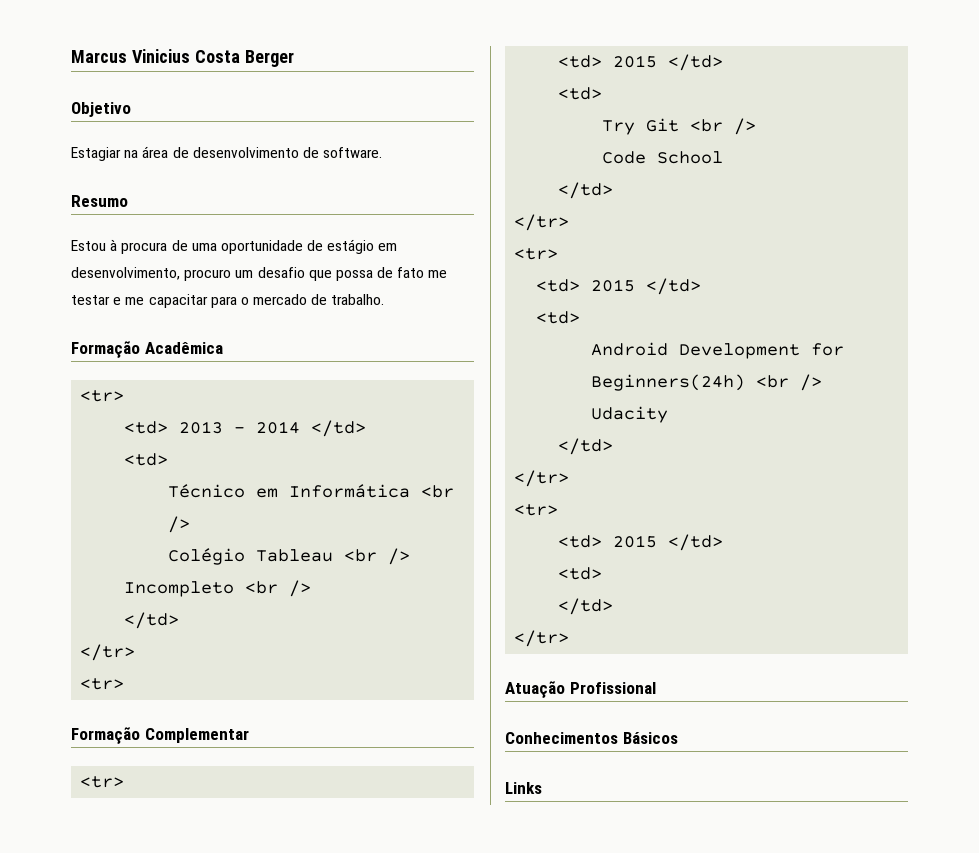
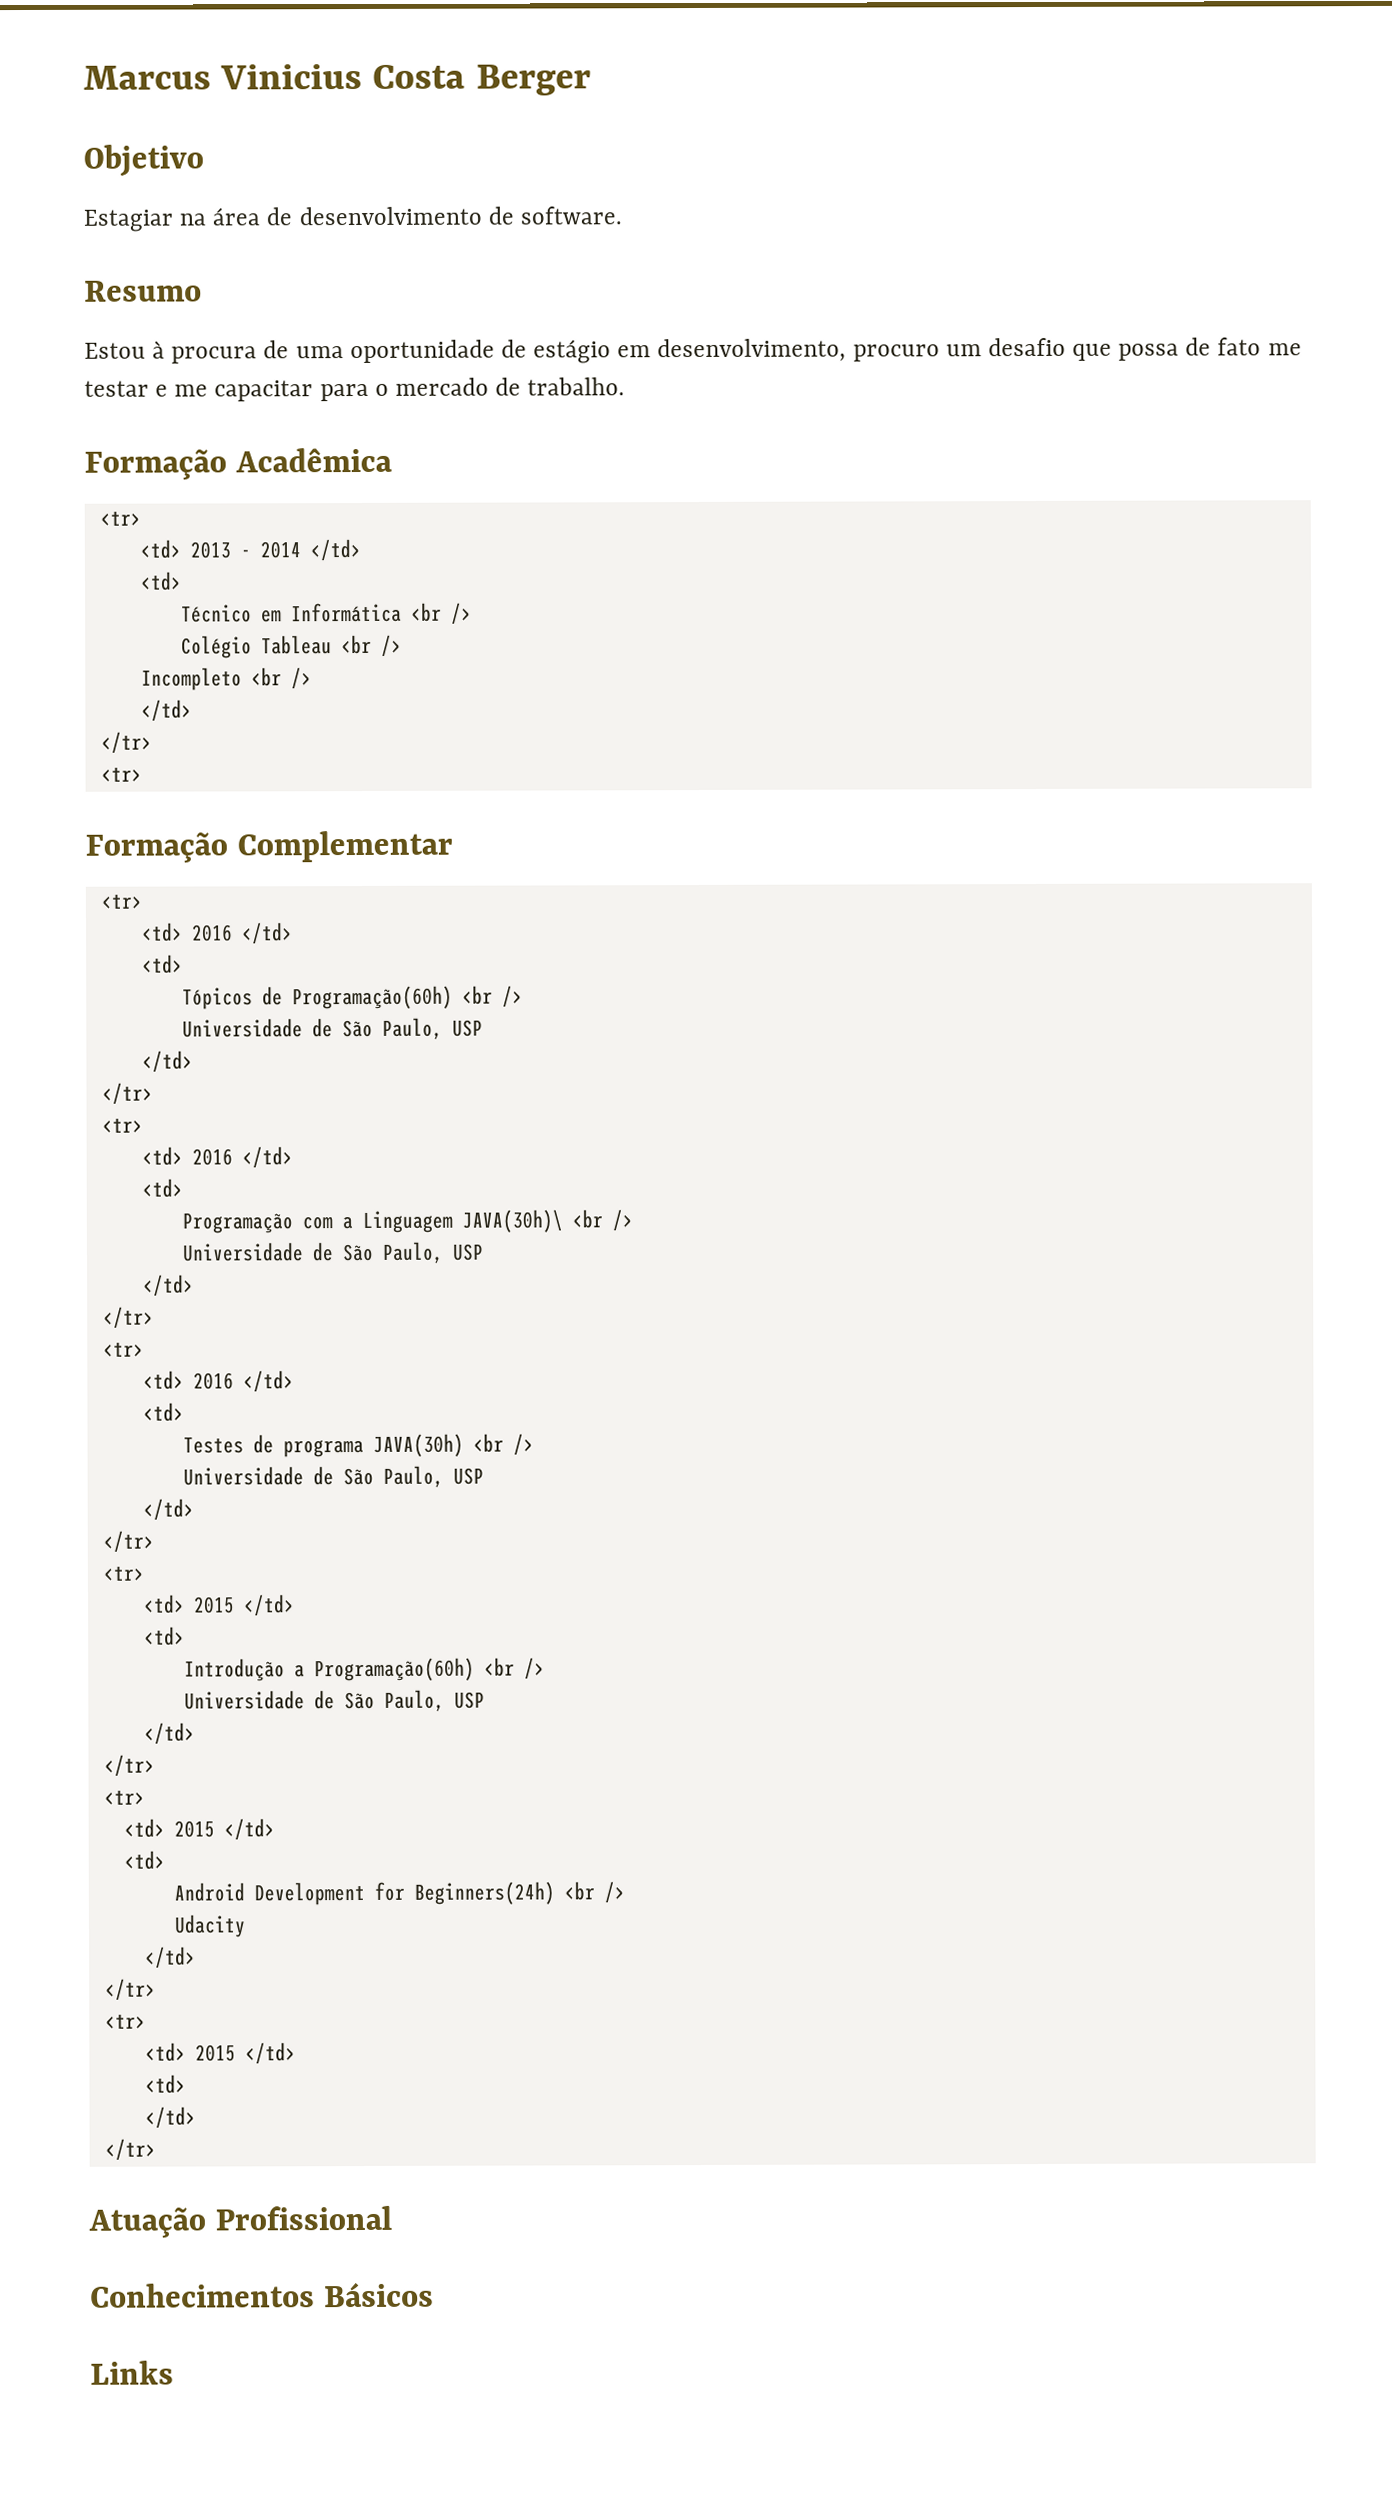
  Formação Complementar
+ <tr>
+ <td> 2016 </td>
+ <td>
+ Tópicos de Programação(60h) <br />
+ Universidade de São Paulo, USP
+ </td>
+ </tr>
+ <tr>
+ <td> 2016 </td>
+ <td>
+ Programação com a Linguagem JAVA(30h)\ <br />
+ Universidade de São Paulo, USP
+ </td>
+ </tr>
+ <tr>
+ <td> 2016 </td>
+ <td>
+ Testes de programa JAVA(30h) <br />
+ Universidade de São Paulo, USP
+ </td>
+ </tr>
  <tr>
  <td> 2015 </td>
  <td>
- Try Git <br />
- Code School
+ Introdução a Programação(60h) <br />
+ Universidade de São Paulo, USP

